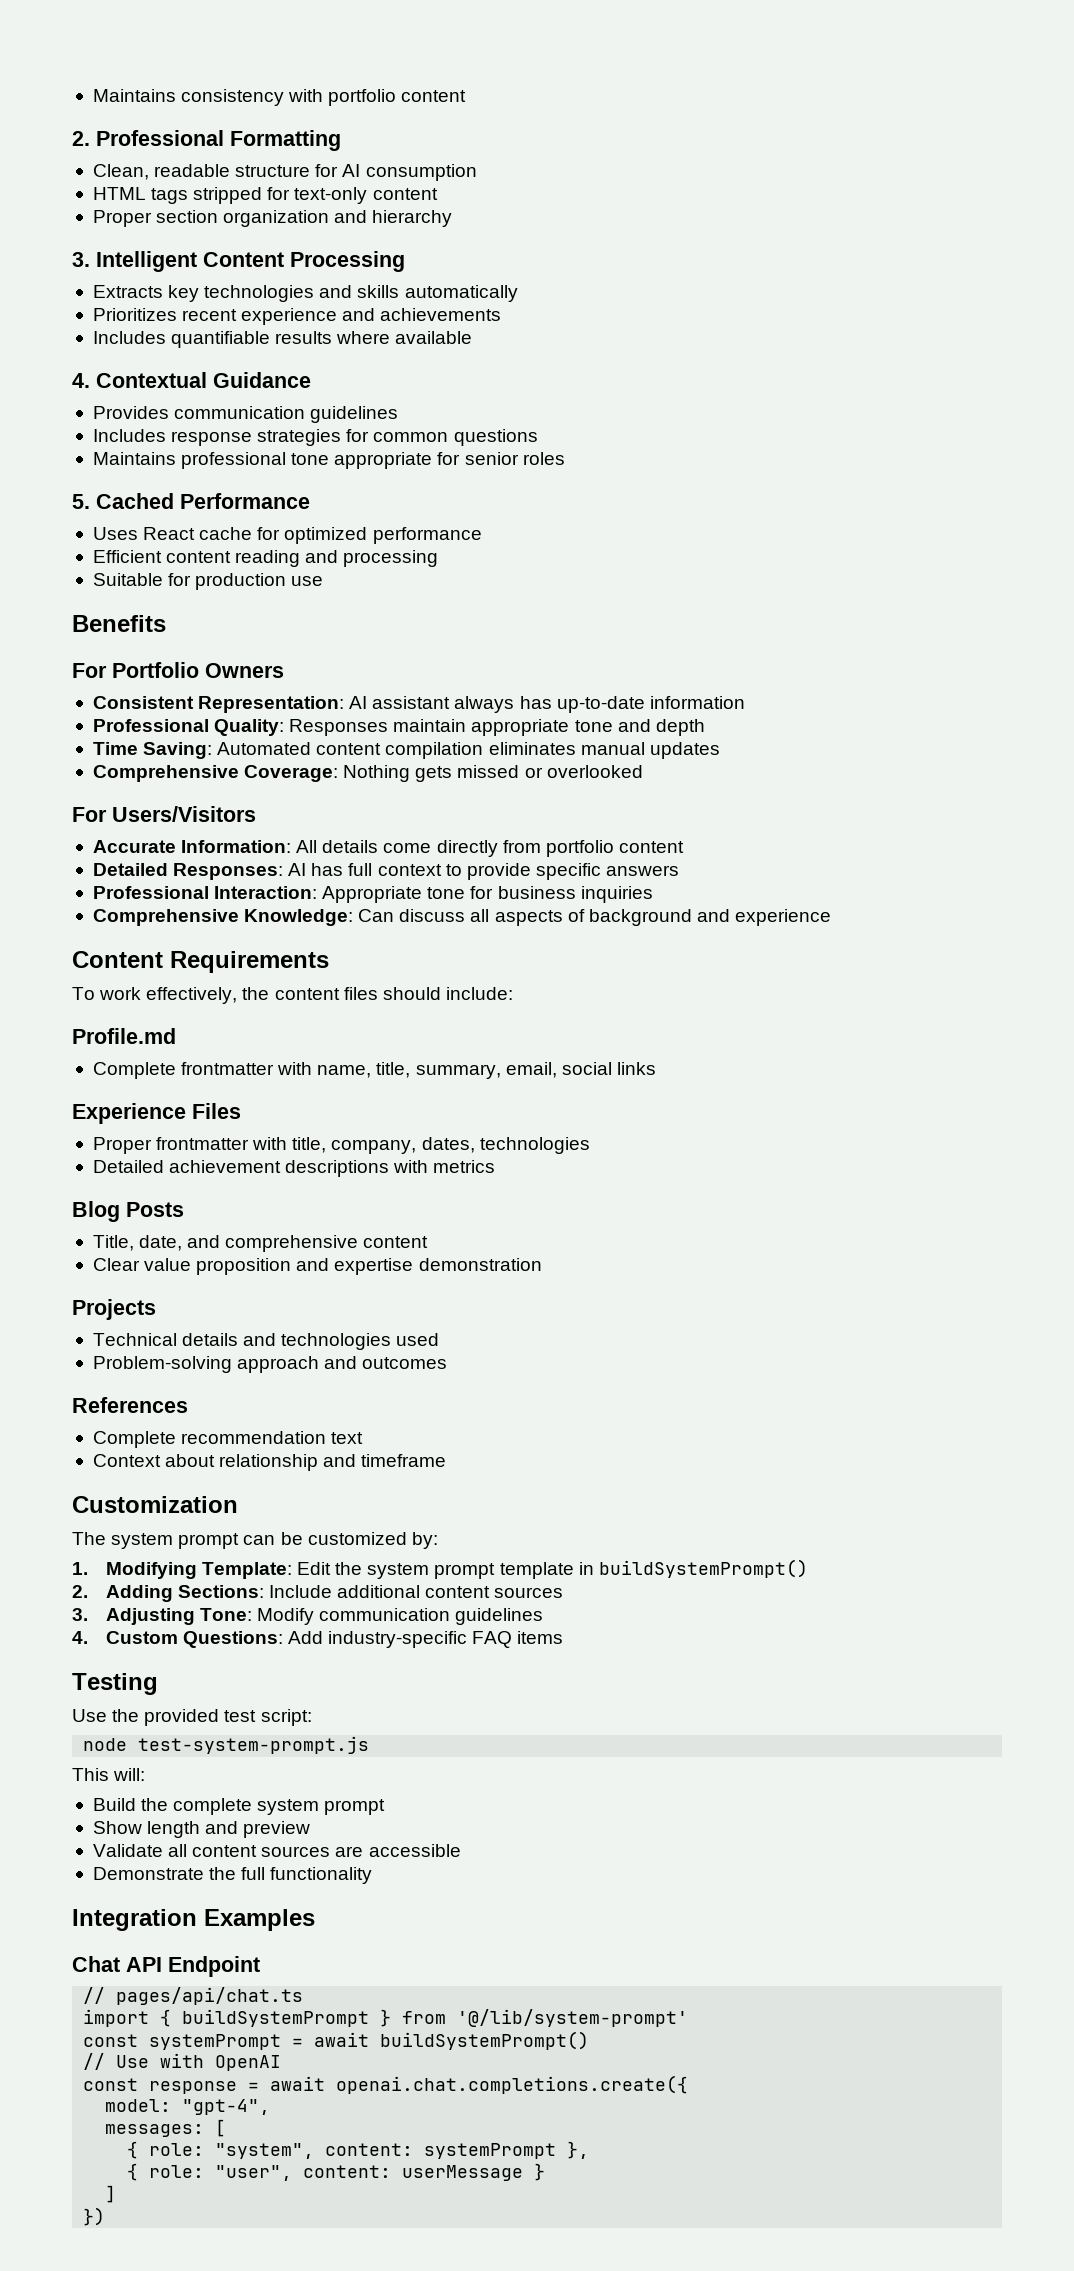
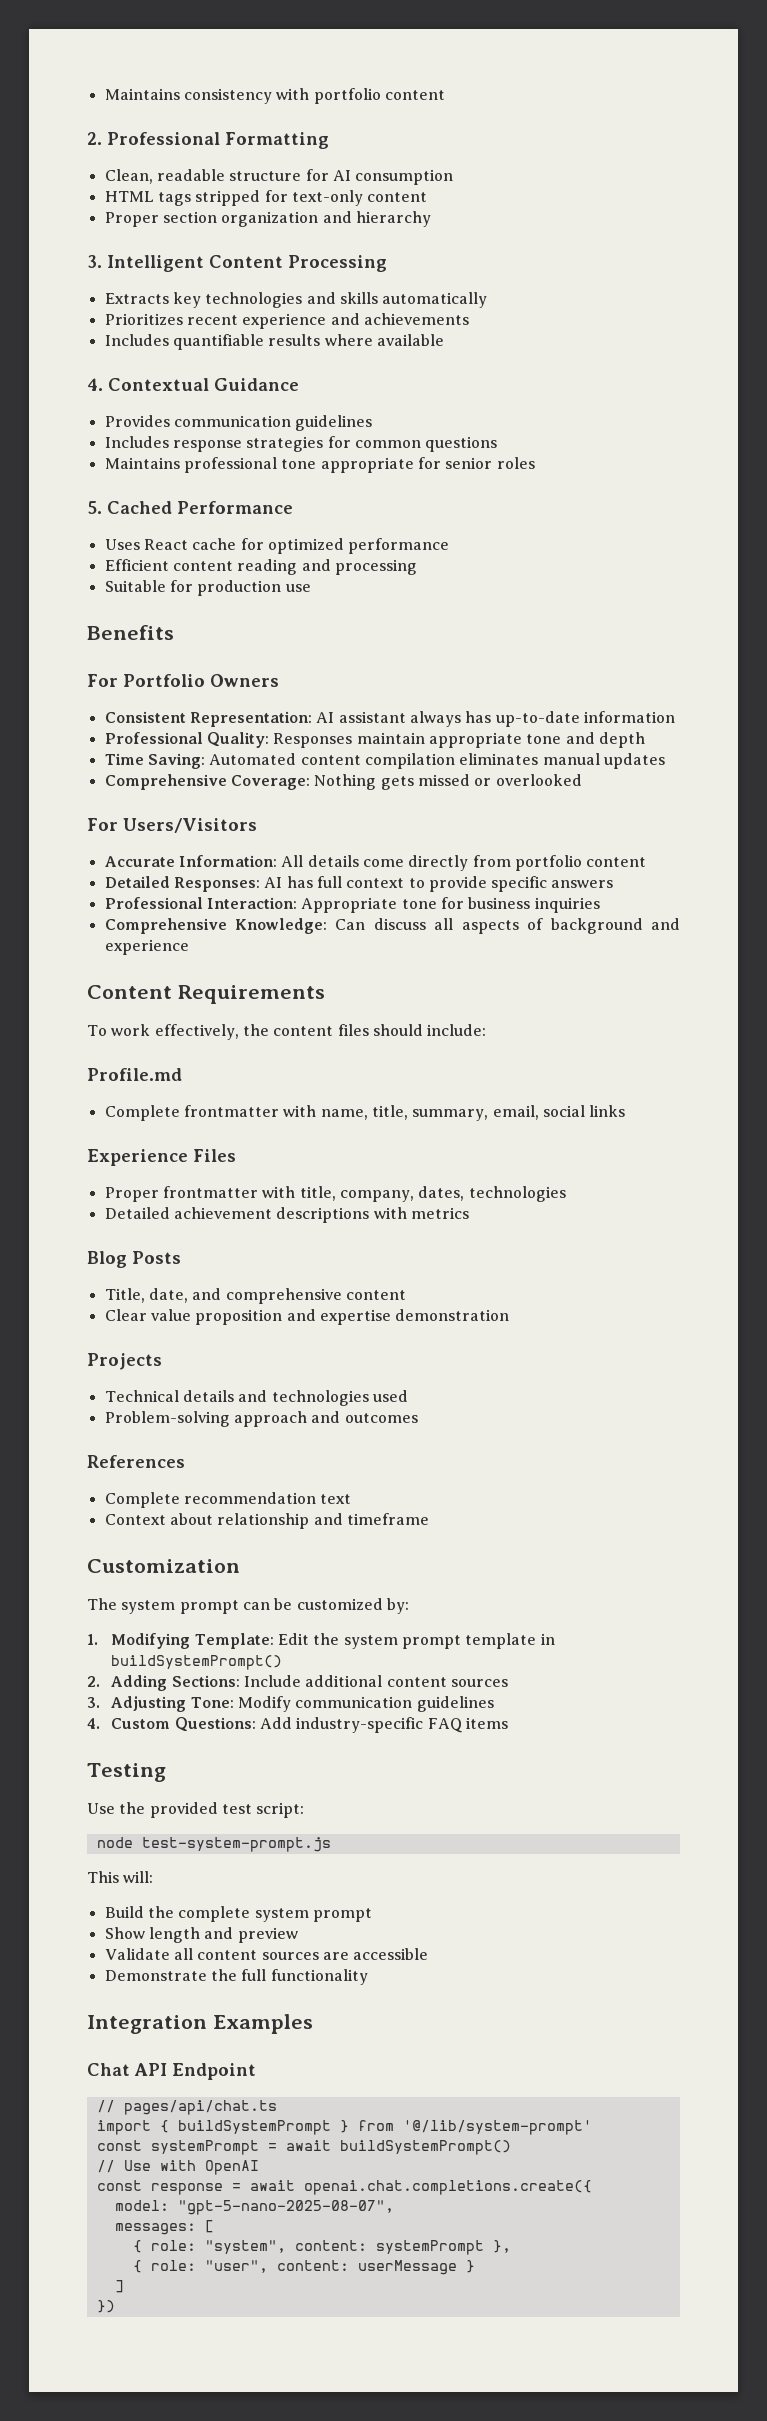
- model: "gpt-4",
+ model: "gpt-5-nano-2025-08-07",

